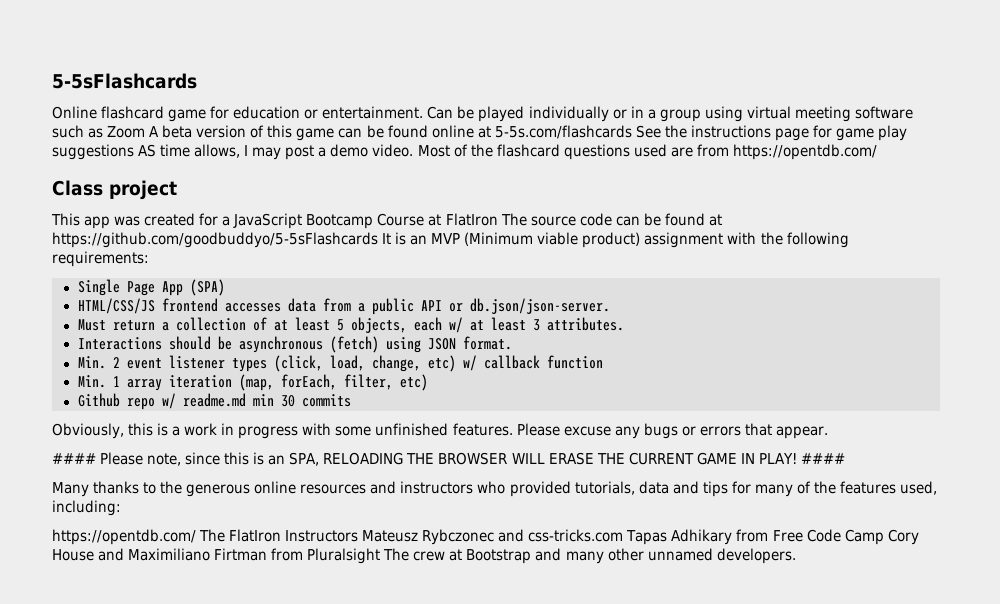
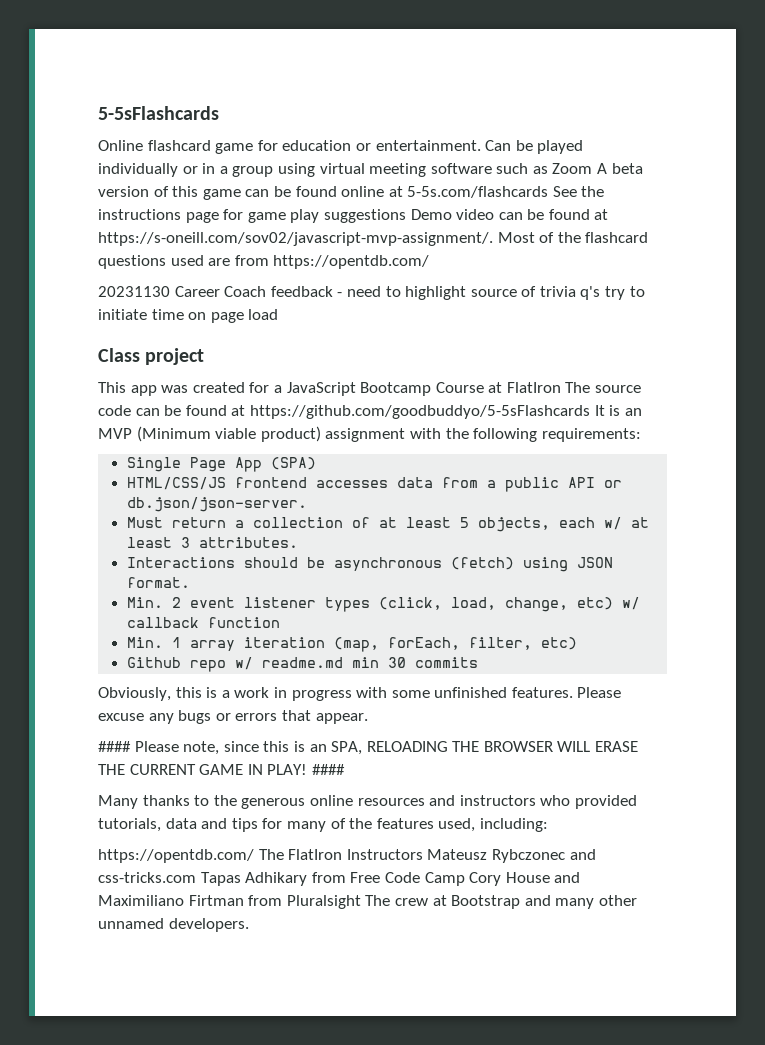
- Can be played individually or in a group using virtual meeting software such as Zoom A beta version of this game can be found online at 5-5s.com/flashcards See the instructions page for game play suggestions AS time allows, I may post a demo video. Most of the flashcard questions used are from https://opentdb.com/
+ Can be played individually or in a group using virtual meeting software such as Zoom A beta version of this game can be found online at 5-5s.com/flashcards See the instructions page for game play suggestions Demo video can be found at https://s-oneill.com/sov02/javascript-mvp-assignment/. Most of the flashcard questions used are from https://opentdb.com/
+ 20231130 Career Coach feedback - need to highlight source of trivia q's try to initiate time on page load

